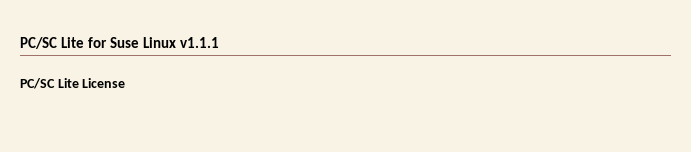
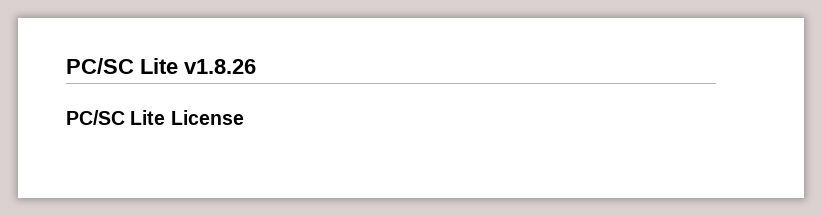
- PC/SC Lite for Suse Linux v1.1.1
+ PC/SC Lite v1.8.26

